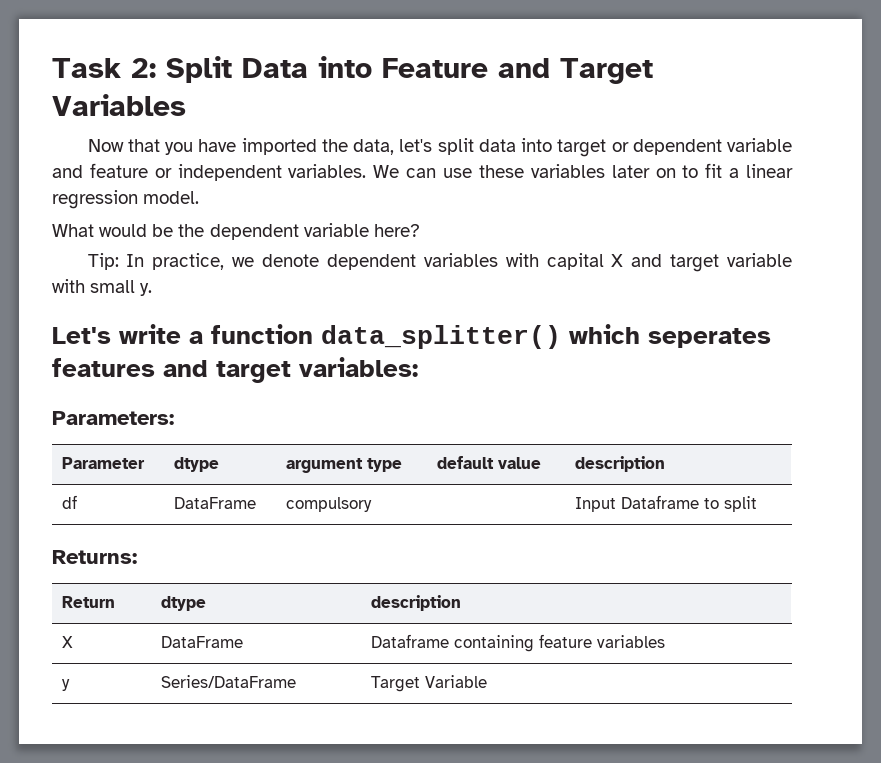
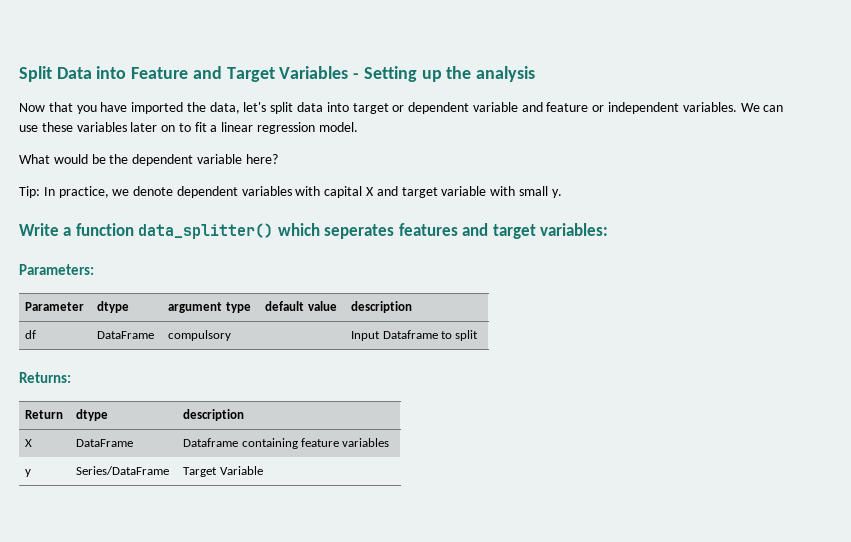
- Task 2: Split Data into Feature and Target Variables
+ Split Data into Feature and Target Variables - Setting up the analysis
- Let's write a function data_splitter() which seperates features and target variables:
+ Write a function data_splitter() which seperates features and target variables:

